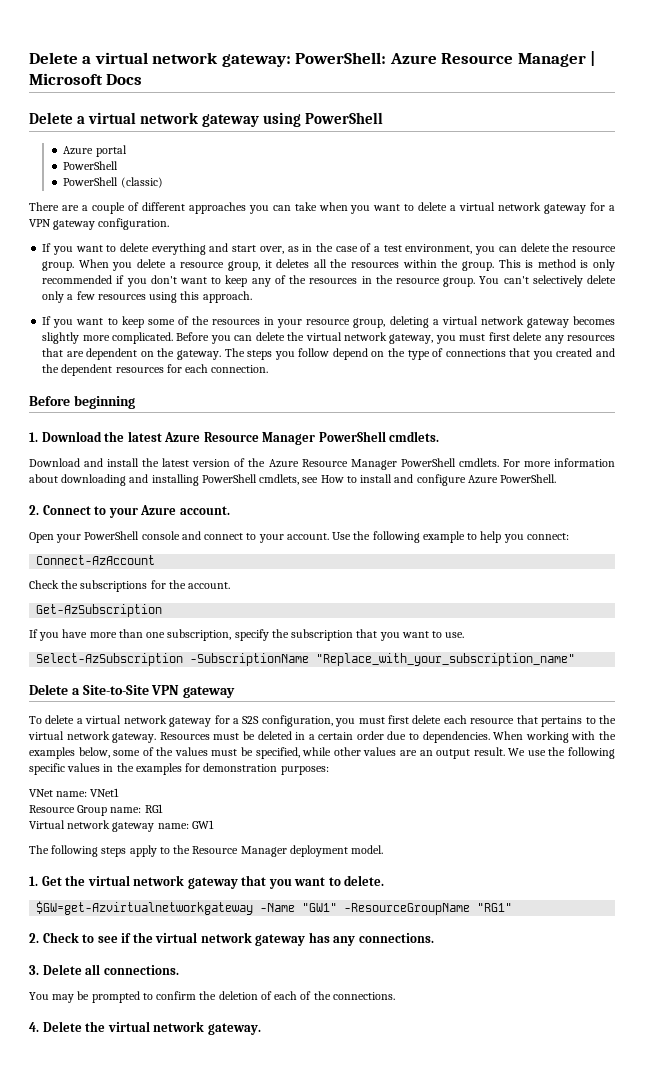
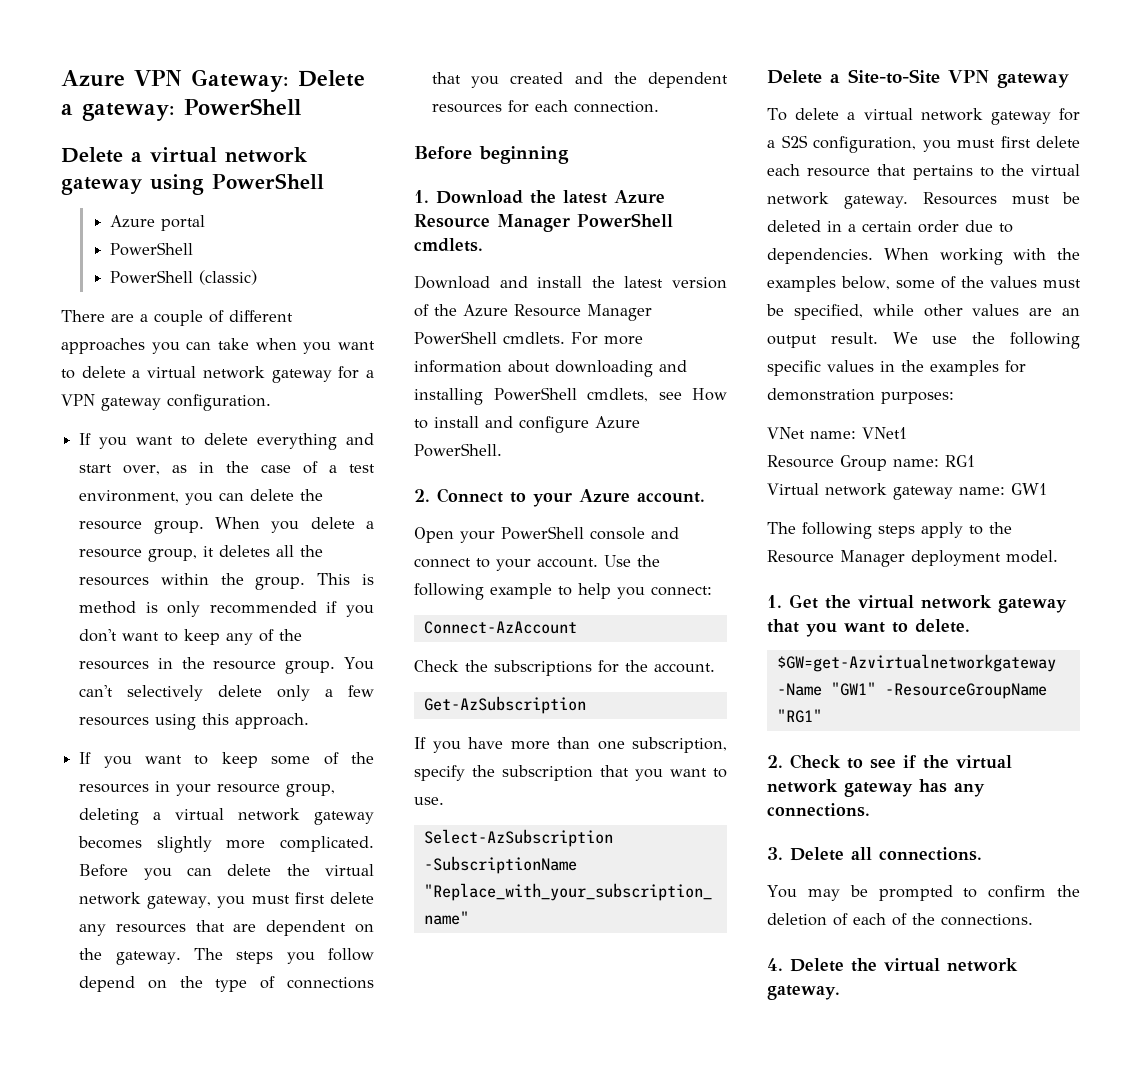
- Delete a virtual network gateway: PowerShell: Azure Resource Manager | Microsoft Docs
+ Azure VPN Gateway: Delete a gateway: PowerShell

